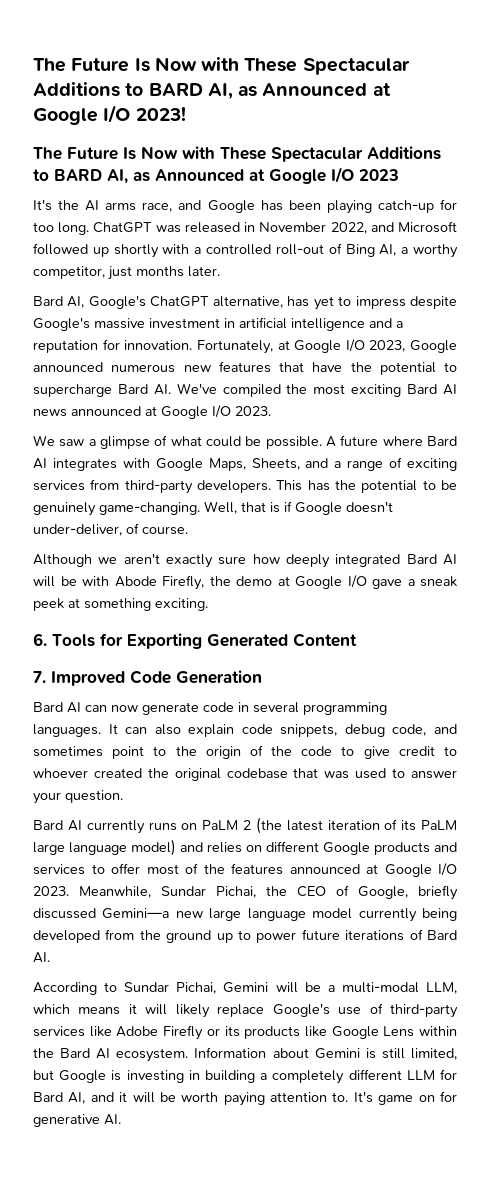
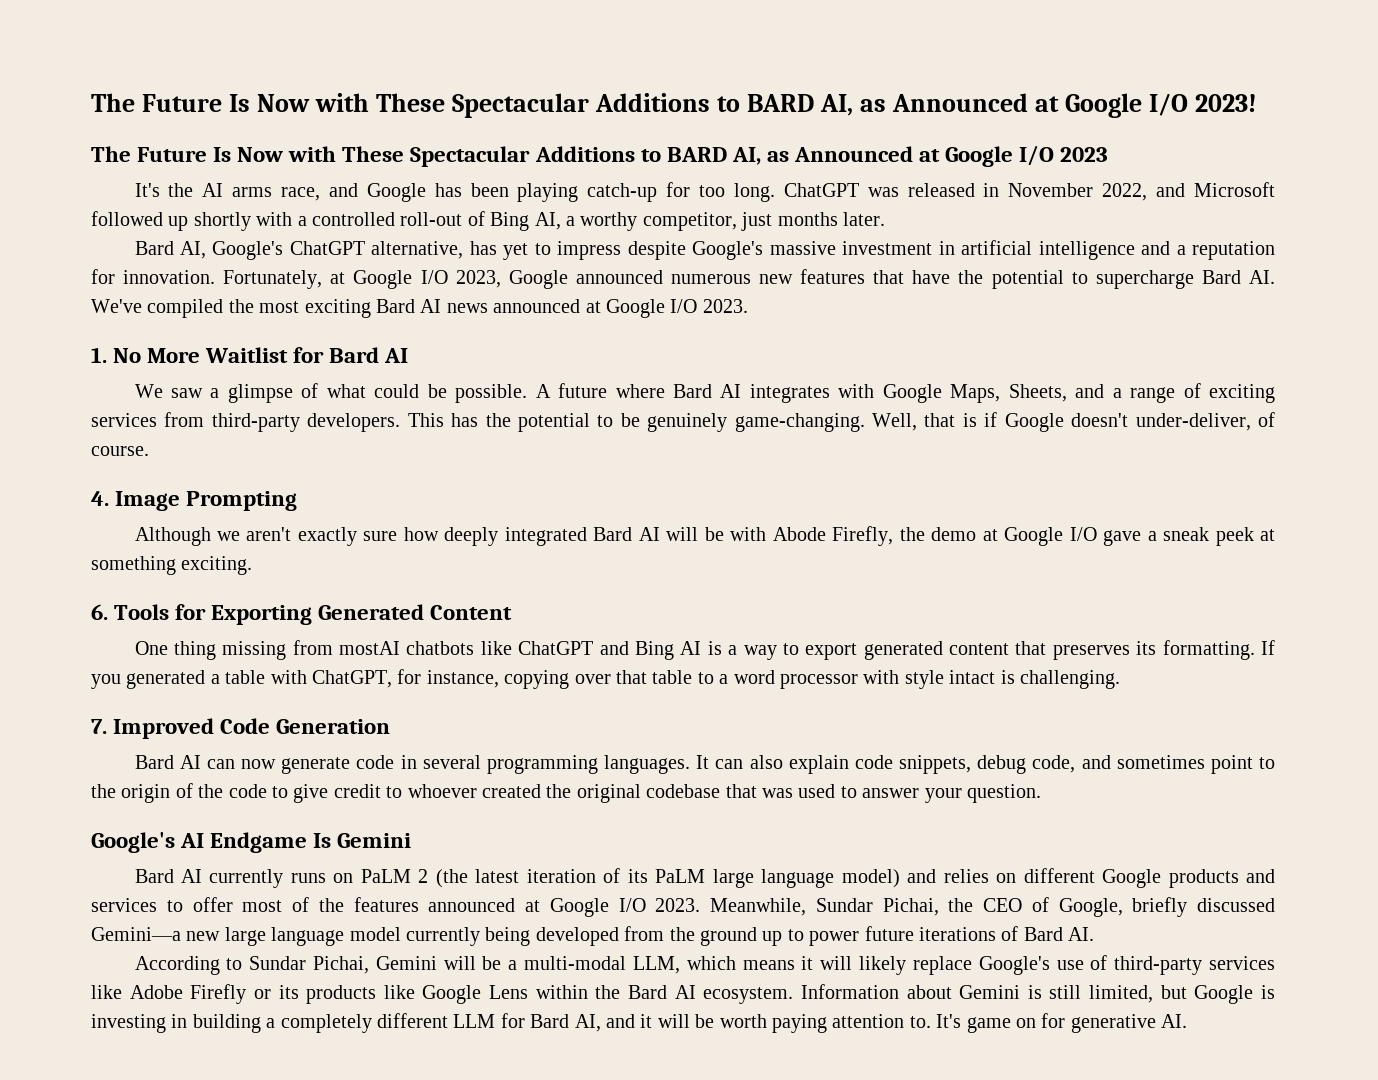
+ 1. No More Waitlist for Bard AI
+ 4. Image Prompting
+ One thing missing from mostAI chatbots like ChatGPT and Bing AI is a way to export generated content that preserves its formatting. If you generated a table with ChatGPT, for instance, copying over that table to a word processor with style intact is challenging.
+ Google's AI Endgame Is Gemini

